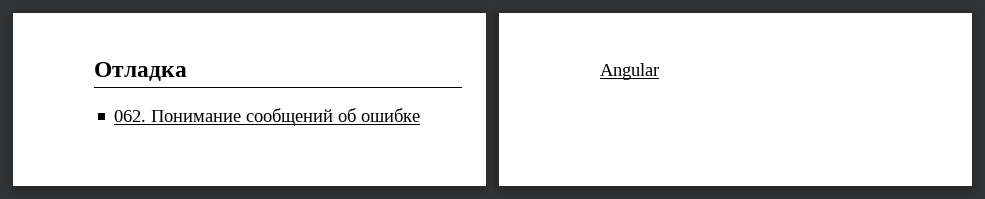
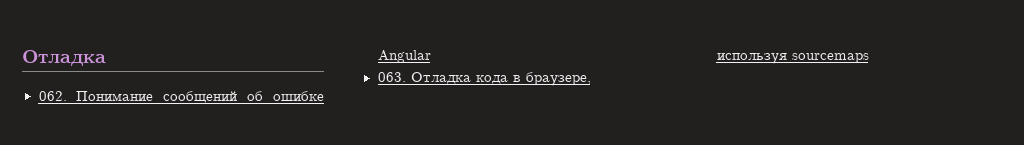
+ 063. Отладка кода в браузере, используя sourcemaps

